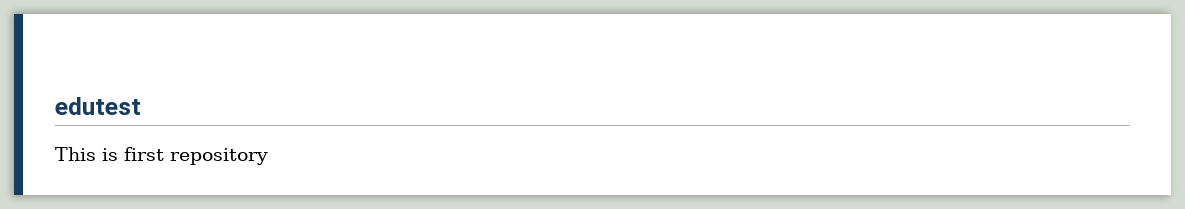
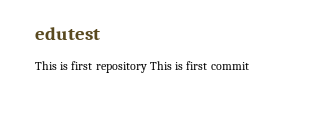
- This is first repository
+ This is first repository This is first commit

